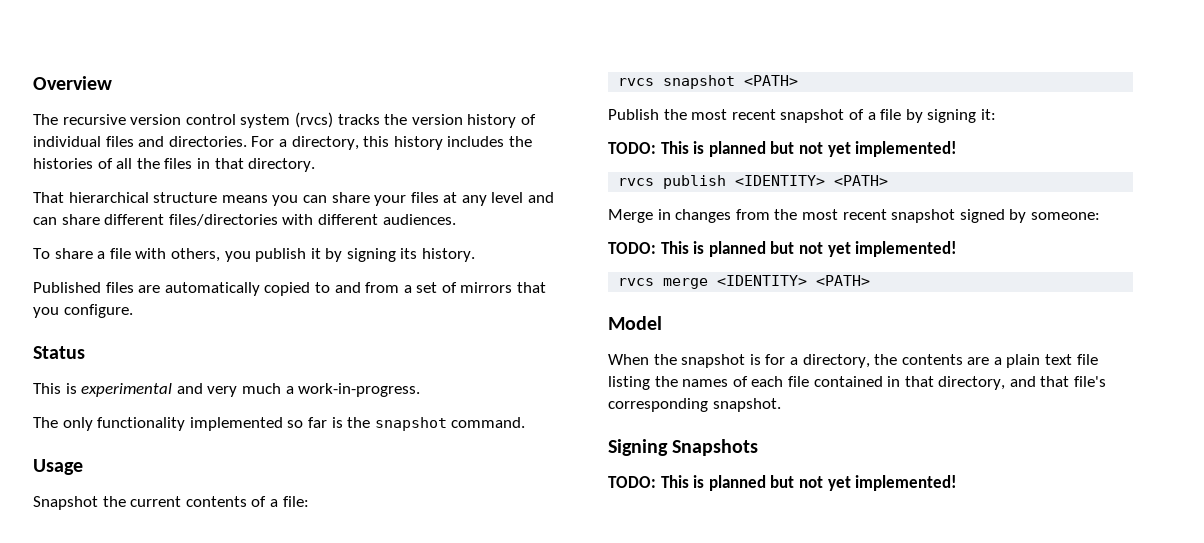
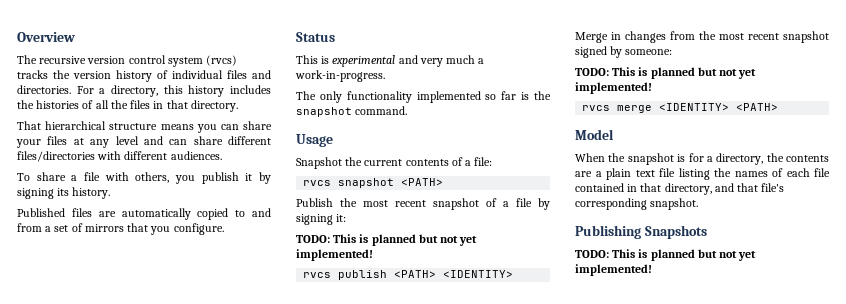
- rvcs publish <IDENTITY> <PATH>
+ rvcs publish <PATH> <IDENTITY>
- Signing Snapshots
+ Publishing Snapshots

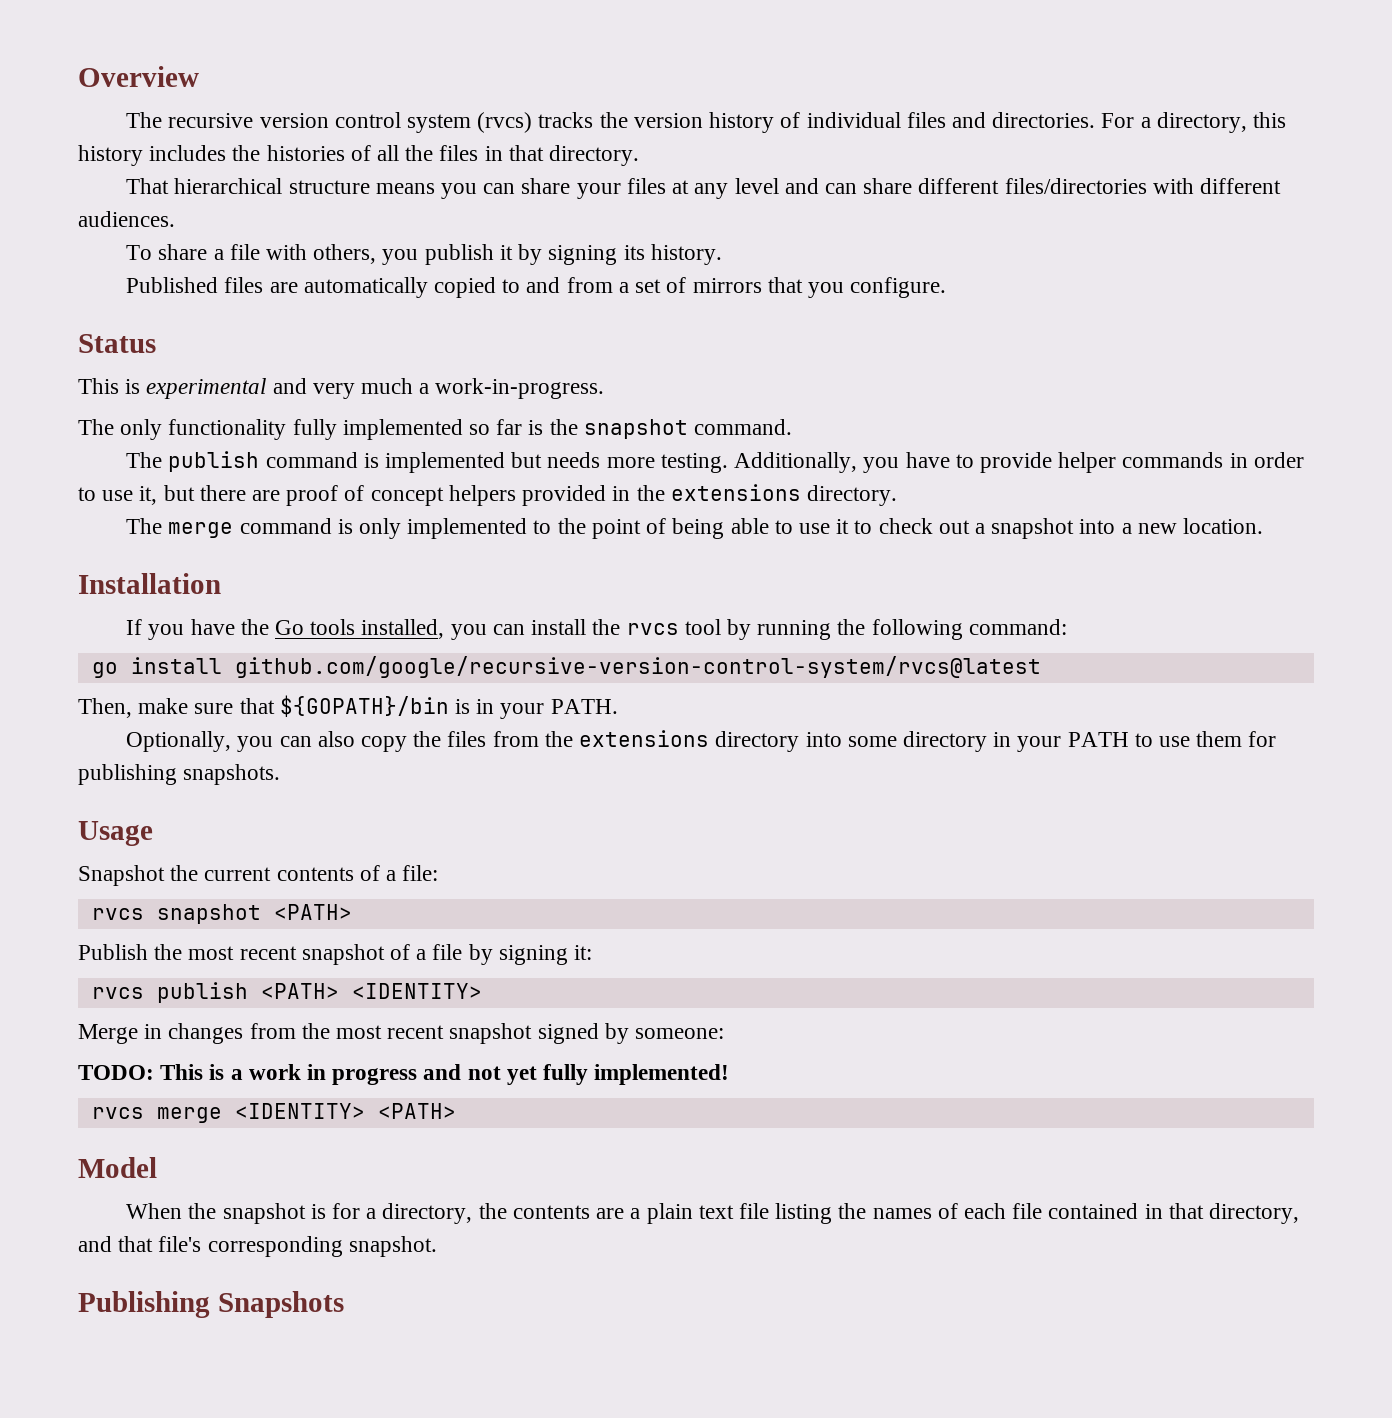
- The only functionality implemented so far is the snapshot command.
+ The only functionality fully implemented so far is the snapshot command.
+ The publish command is implemented but needs more testing. Additionally, you have to provide helper commands in order to use it, but there are proof of concept helpers provided in the extensions directory.
+ The merge command is only implemented to the point of being able to use it to check out a snapshot into a new location.
+ Installation
+ If you have the Go tools installed, you can install the rvcs tool by running the following command:
+ go install github.com/google/recursive-version-control-system/rvcs@latest
+ Then, make sure that ${GOPATH}/bin is in your PATH.
+ Optionally, you can also copy the files from the extensions directory into some directory in your PATH to use them for publishing snapshots.
  Publish the most recent snapshot of a file by signing it:
- TODO: This is planned but not yet implemented!
  Merge in changes from the most recent snapshot signed by someone:
- TODO: This is planned but not yet implemented!
+ TODO: This is a work in progress and not yet fully implemented!
  Publishing Snapshots
- TODO: This is planned but not yet implemented!

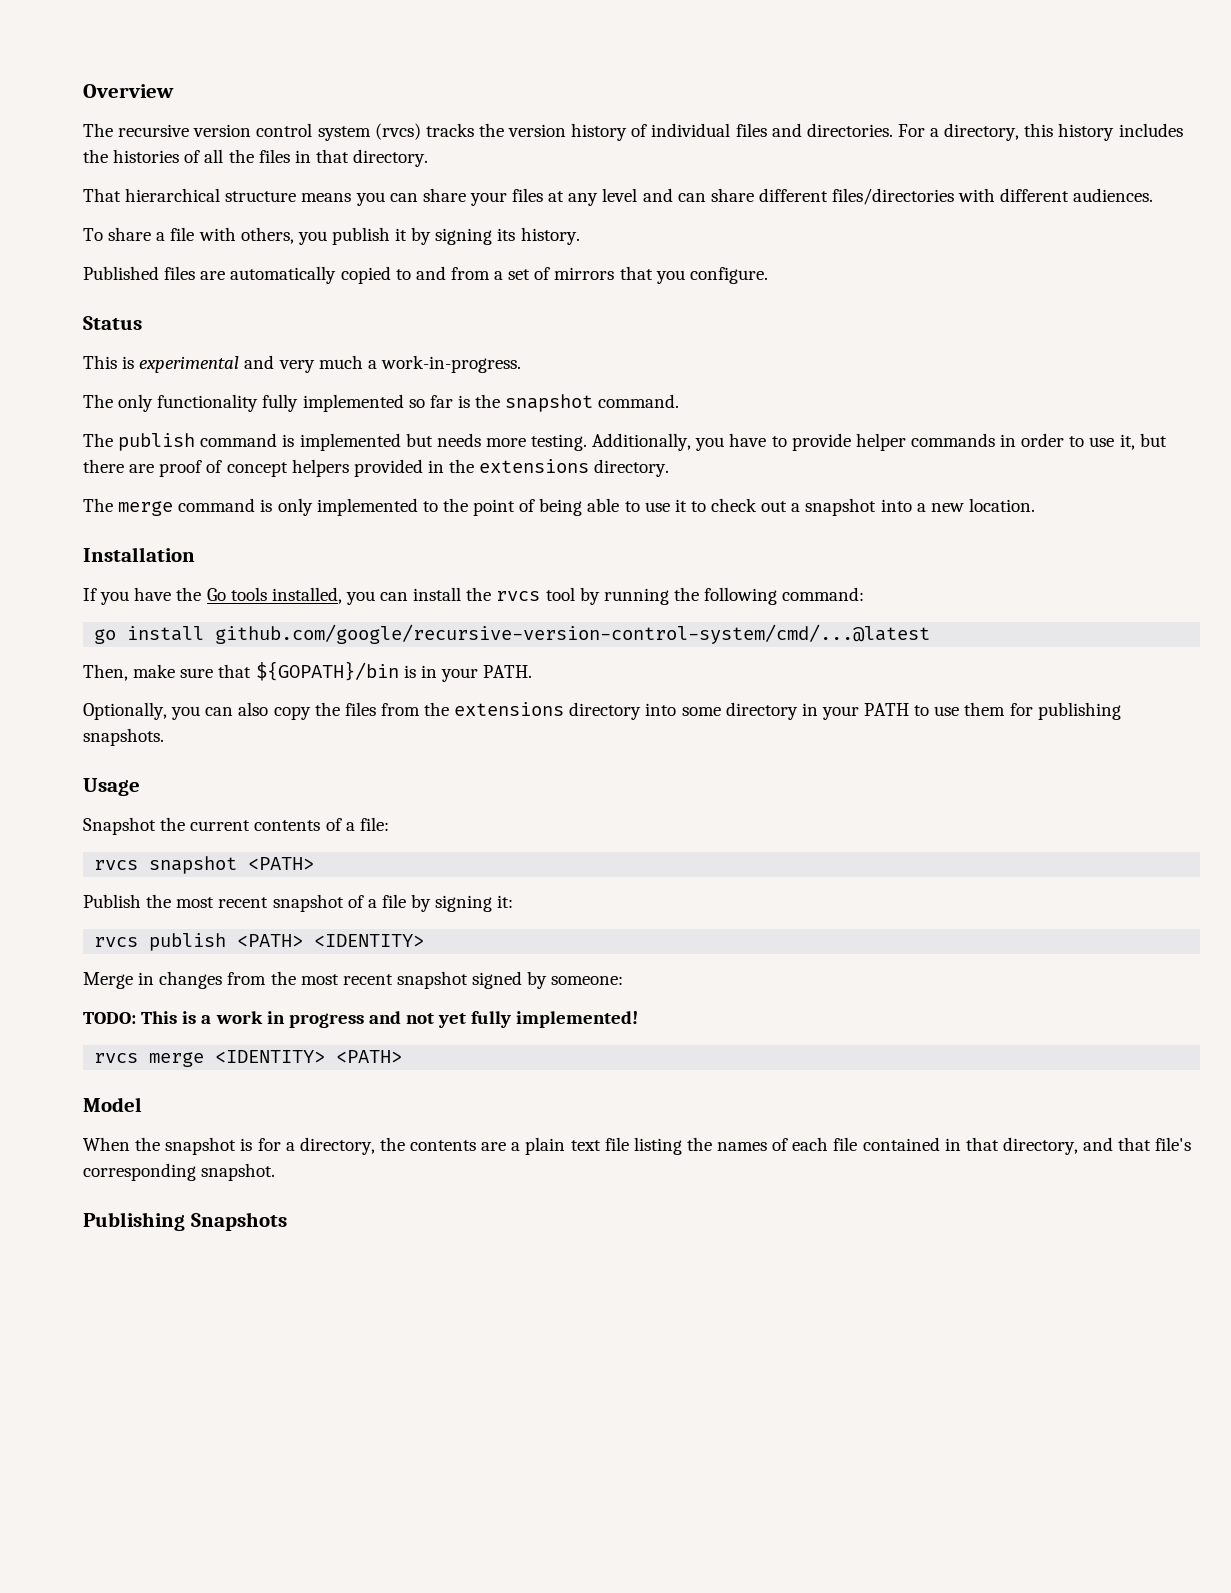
- go install github.com/google/recursive-version-control-system/rvcs@latest
+ go install github.com/google/recursive-version-control-system/cmd/...@latest

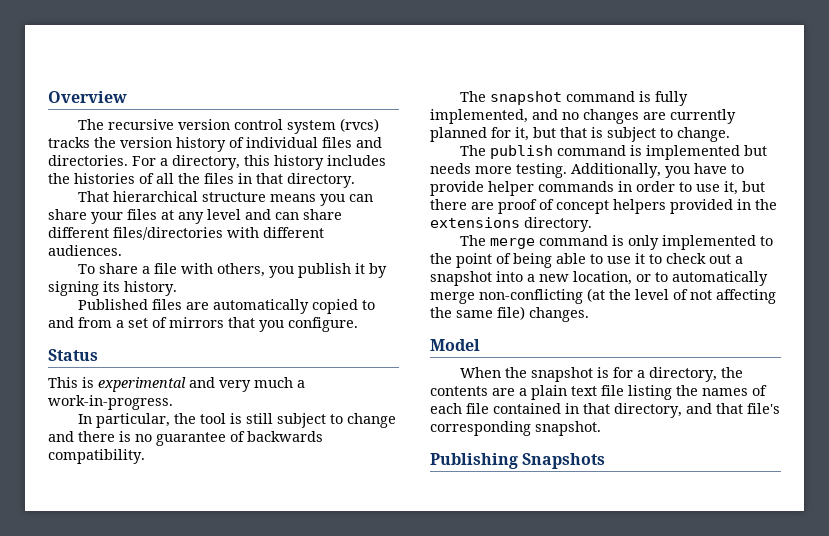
- The only functionality fully implemented so far is the snapshot command.
+ In particular, the tool is still subject to change and there is no guarantee of backwards compatibility.
+ The snapshot command is fully implemented, and no changes are currently planned for it, but that is subject to change.
- The merge command is only implemented to the point of being able to use it to check out a snapshot into a new location.
- Installation
- If you have the Go tools installed, you can install the rvcs tool by running the following command:
- go install github.com/google/recursive-version-control-system/cmd/...@latest
- Then, make sure that ${GOPATH}/bin is in your PATH.
- Optionally, you can also copy the files from the extensions directory into some directory in your PATH to use them for publishing snapshots.
- Usage
- Snapshot the current contents of a file:
- rvcs snapshot <PATH>
- Publish the most recent snapshot of a file by signing it:
- rvcs publish <PATH> <IDENTITY>
- Merge in changes from the most recent snapshot signed by someone:
- TODO: This is a work in progress and not yet fully implemented!
- rvcs merge <IDENTITY> <PATH>
+ The merge command is only implemented to the point of being able to use it to check out a snapshot into a new location, or to automatically merge non-conflicting (at the level of not affecting the same file) changes.

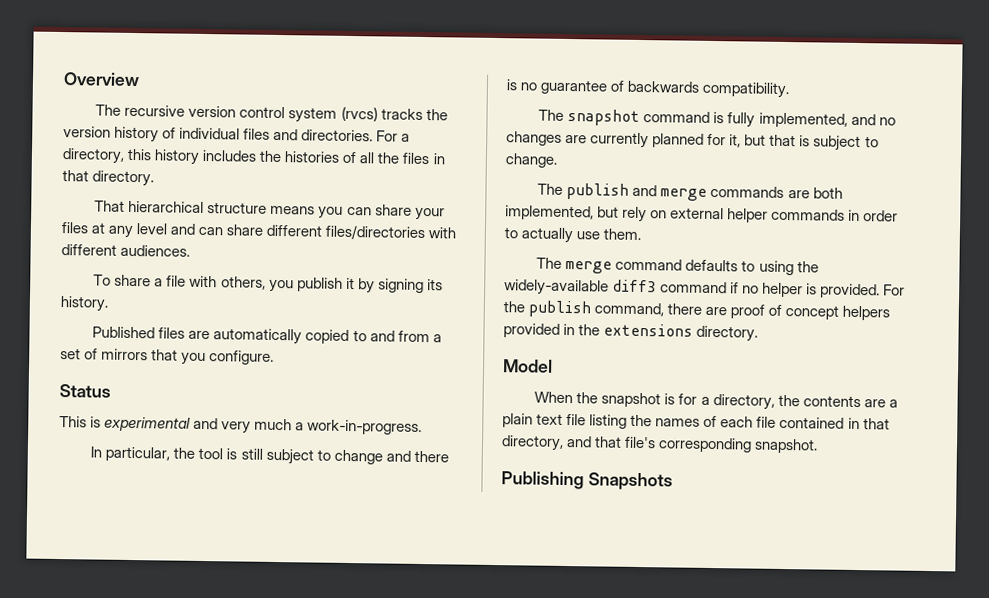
- The publish command is implemented but needs more testing. Additionally, you have to provide helper commands in order to use it, but there are proof of concept helpers provided in the extensions directory.
+ The publish and merge commands are both implemented, but rely on external helper commands in order to actually use them.
+ The merge command defaults to using the widely-available diff3 command if no helper is provided. For the publish command, there are proof of concept helpers provided in the extensions directory.
- The merge command is only implemented to the point of being able to use it to check out a snapshot into a new location, or to automatically merge non-conflicting (at the level of not affecting the same file) changes.

